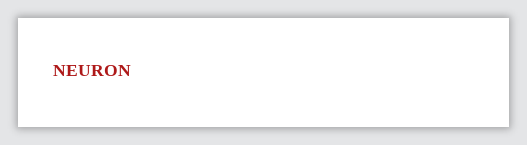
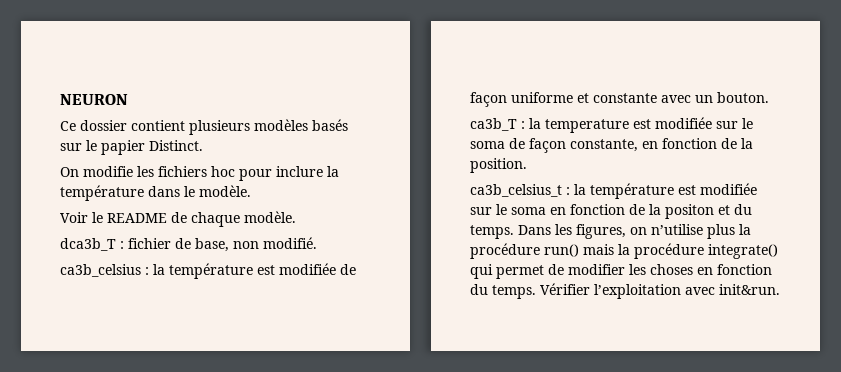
+ Ce dossier contient plusieurs modèles basés sur le papier Distinct.
+ On modifie les fichiers hoc pour inclure la température dans le modèle.
+ Voir le README de chaque modèle.
+ dca3b_T : fichier de base, non modifié.
+ ca3b_celsius : la température est modifiée de façon uniforme et constante avec un bouton.
+ ca3b_T : la temperature est modifiée sur le soma de façon constante, en fonction de la position.
+ ca3b_celsius_t : la température est modifiée sur le soma en fonction de la positon et du temps. Dans les figures, on n’utilise plus la procédure run() mais la procédure integrate() qui permet de modifier les choses en fonction du temps. Vérifier l’exploitation avec init&run.

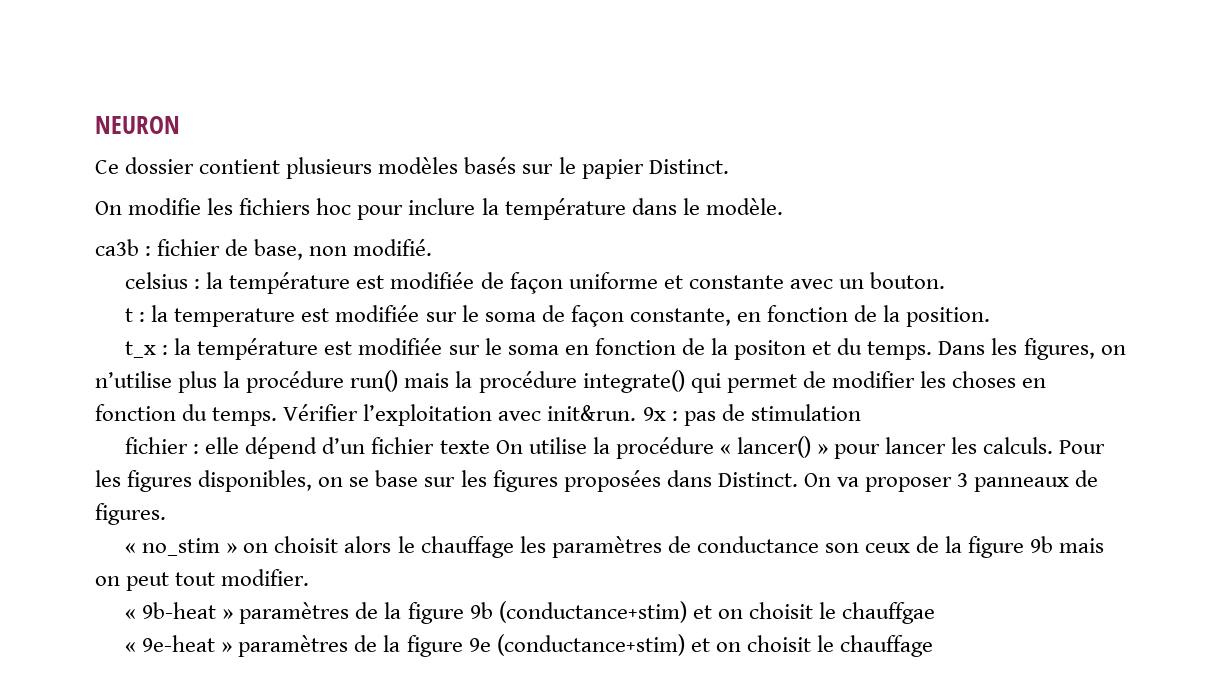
- Voir le README de chaque modèle.
- dca3b_T : fichier de base, non modifié.
+ ca3b : fichier de base, non modifié.
- ca3b_celsius : la température est modifiée de façon uniforme et constante avec un bouton.
+ celsius : la température est modifiée de façon uniforme et constante avec un bouton.
- ca3b_T : la temperature est modifiée sur le soma de façon constante, en fonction de la position.
+ t : la temperature est modifiée sur le soma de façon constante, en fonction de la position.
- ca3b_celsius_t : la température est modifiée sur le soma en fonction de la positon et du temps.
+ t_x : la température est modifiée sur le soma en fonction de la positon et du temps.
+ 9x : pas de stimulation
+ fichier : elle dépend d’un fichier texte On utilise la procédure « lancer() » pour lancer les calculs. Pour les figures disponibles, on se base sur les figures proposées dans Distinct. On va proposer 3 panneaux de figures.
+ « no_stim » on choisit alors le chauffage les paramètres de conductance son ceux de la figure 9b mais on peut tout modifier.
+ « 9b-heat » paramètres de la figure 9b (conductance+stim) et on choisit le chauffgae
+ « 9e-heat » paramètres de la figure 9e (conductance+stim) et on choisit le chauffage

